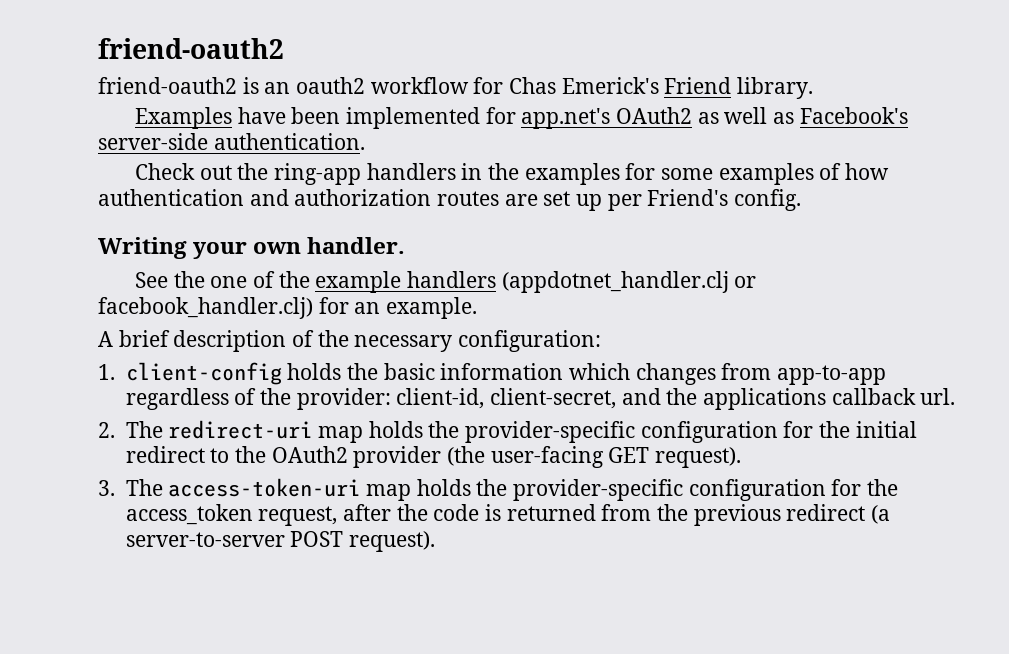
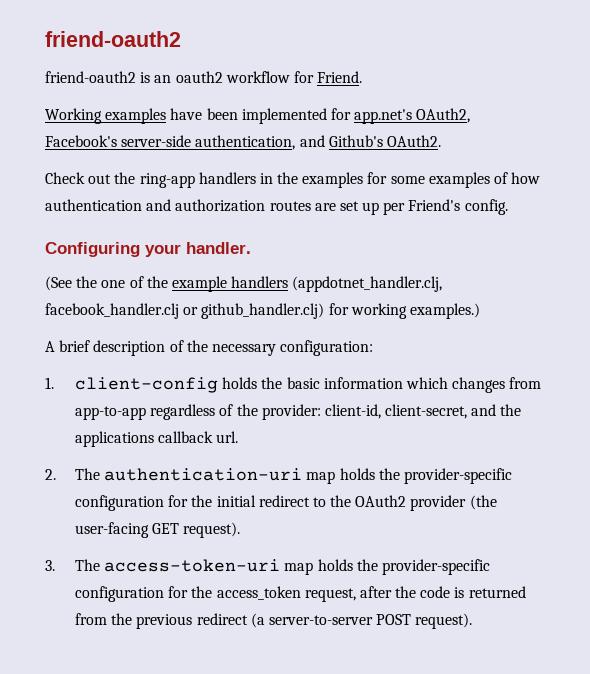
- friend-oauth2 is an oauth2 workflow for Chas Emerick's Friend library.
- Examples have been implemented for app.net's OAuth2 as well as Facebook's server-side authentication.
+ friend-oauth2 is an oauth2 workflow for Friend.
+ Working examples have been implemented for app.net's OAuth2, Facebook's server-side authentication, and Github's OAuth2.
- Writing your own handler.
+ Configuring your handler.
- See the one of the example handlers (appdotnet_handler.clj or facebook_handler.clj) for an example.
+ (See the one of the example handlers (appdotnet_handler.clj, facebook_handler.clj or github_handler.clj) for working examples.)
- 2. The redirect-uri map holds the provider-specific configuration for the initial redirect to the OAuth2 provider (the user-facing GET request).
+ 2. The authentication-uri map holds the provider-specific configuration for the initial redirect to the OAuth2 provider (the user-facing GET request).

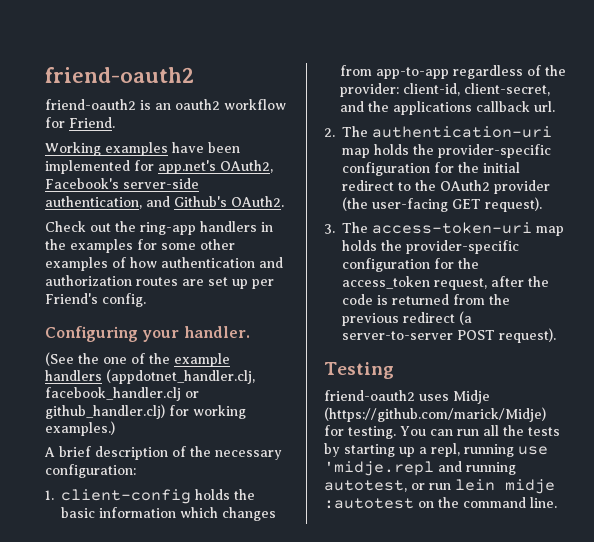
- Check out the ring-app handlers in the examples for some examples of how authentication and authorization routes are set up per Friend's config.
+ Check out the ring-app handlers in the examples for some other examples of how authentication and authorization routes are set up per Friend's config.
+ Testing
+ friend-oauth2 uses Midje (https://github.com/marick/Midje) for testing. You can run all the tests by starting up a repl, running use 'midje.repl and running autotest, or run lein midje :autotest on the command line.

